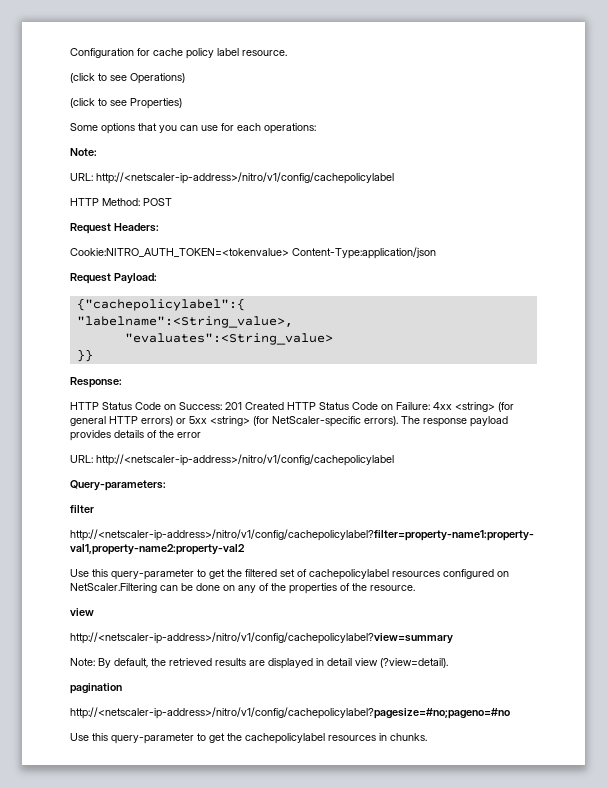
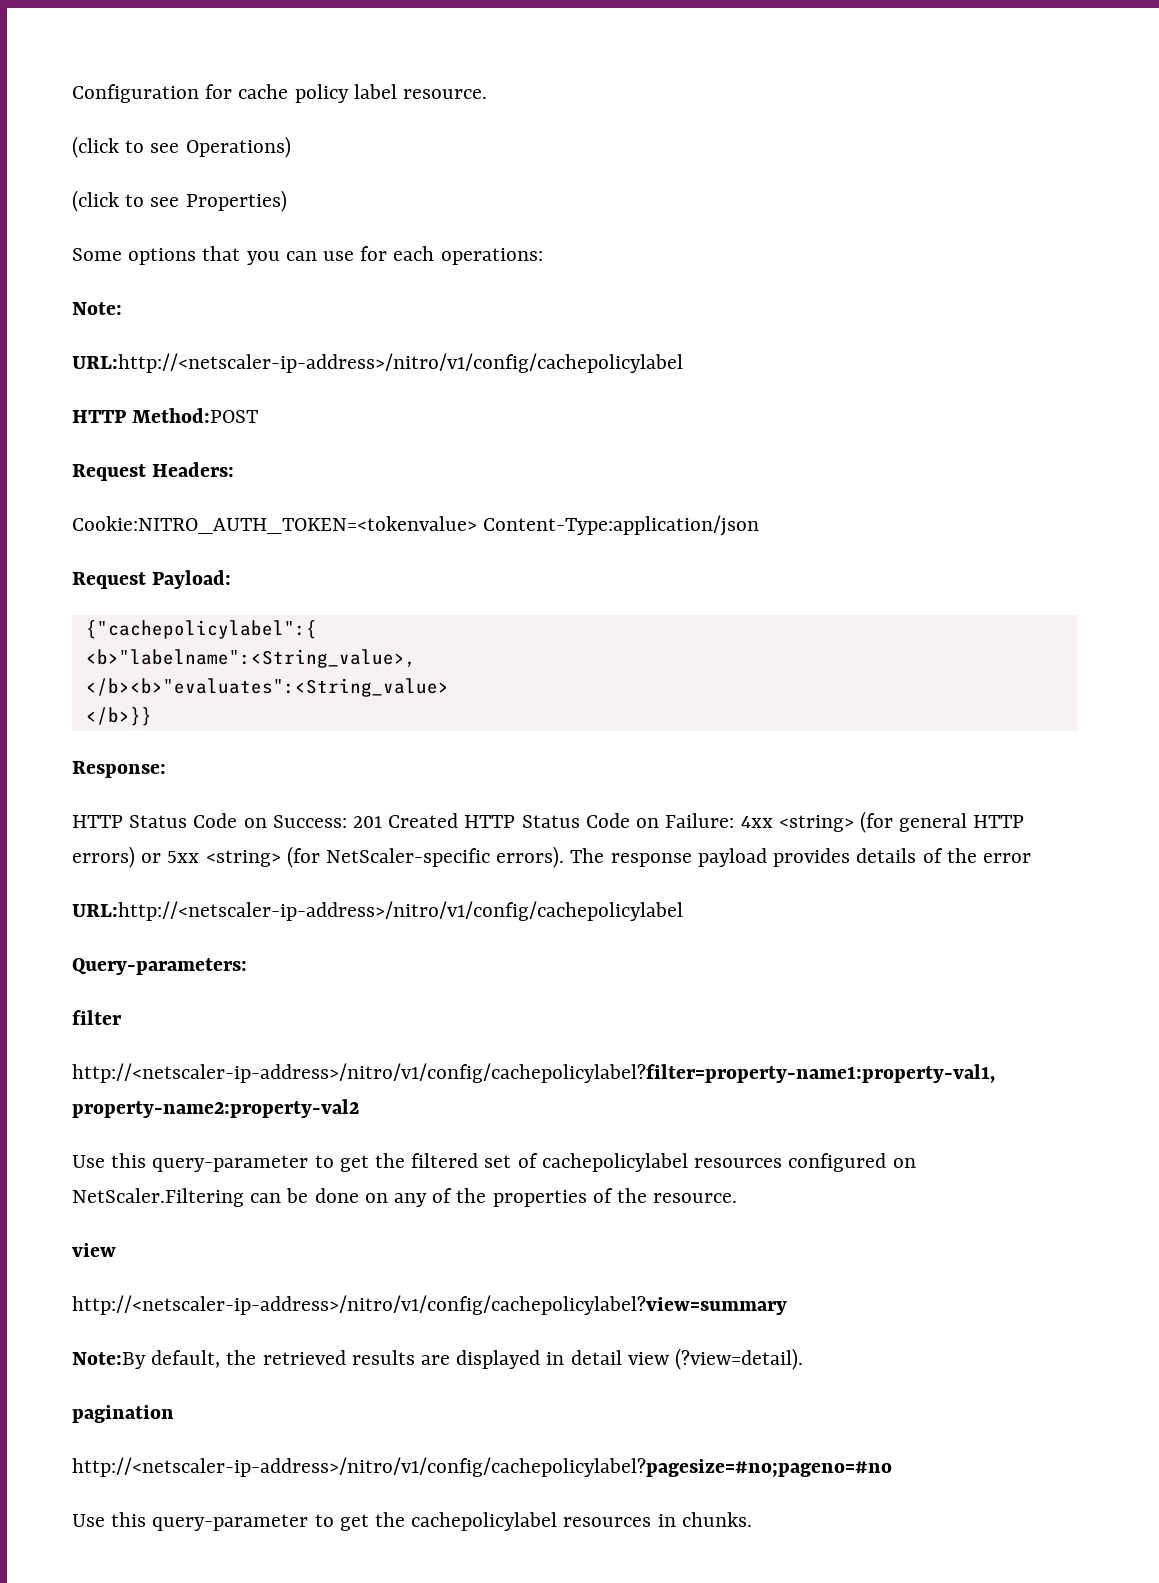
  Some options that you can use for each operations:
  Note:
- URL: http://<netscaler-ip-address>/nitro/v1/config/cachepolicylabel
- HTTP Method: POST
+ URL:http://<netscaler-ip-address>/nitro/v1/config/cachepolicylabel
+ HTTP Method:POST
- "labelname":<String_value>,
- "evaluates":<String_value>
- }}
+ <b>"labelname":<String_value>,
+ </b><b>"evaluates":<String_value>
+ </b>}}
  The response payload provides details of the error
- URL: http://<netscaler-ip-address>/nitro/v1/config/cachepolicylabel
+ URL:http://<netscaler-ip-address>/nitro/v1/config/cachepolicylabel
- Note: By default, the retrieved results are displayed in detail view (?view=detail).
+ Note:By default, the retrieved results are displayed in detail view (?view=detail).

